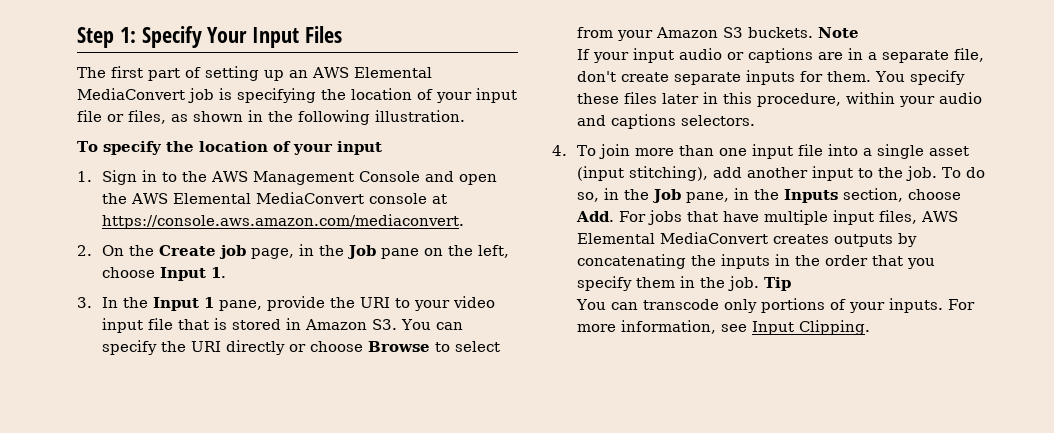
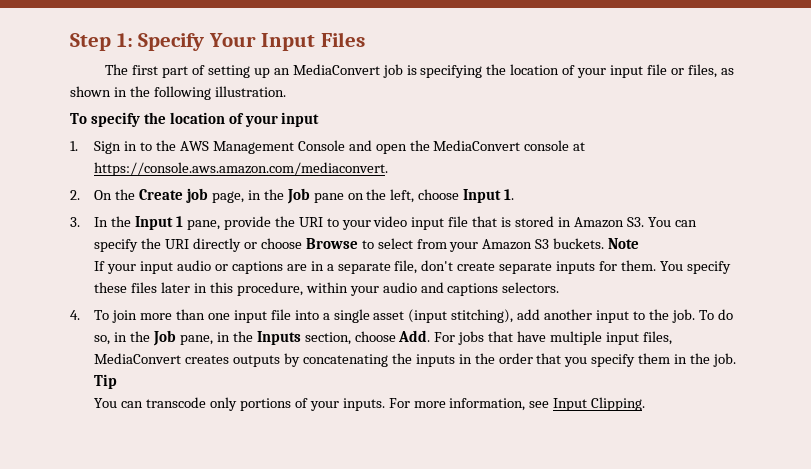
- The first part of setting up an AWS Elemental MediaConvert job is specifying the location of your input file or files, as shown in the following illustration.
+ The first part of setting up an MediaConvert job is specifying the location of your input file or files, as shown in the following illustration.
- 1. Sign in to the AWS Management Console and open the AWS Elemental MediaConvert console at https://console.aws.amazon.com/mediaconvert.
+ 1. Sign in to the AWS Management Console and open the MediaConvert console at https://console.aws.amazon.com/mediaconvert.
- To do so, in the Job pane, in the Inputs section, choose Add. For jobs that have multiple input files, AWS Elemental MediaConvert creates outputs by concatenating the inputs in the order that you specify them in the job.
+ To do so, in the Job pane, in the Inputs section, choose Add. For jobs that have multiple input files, MediaConvert creates outputs by concatenating the inputs in the order that you specify them in the job.

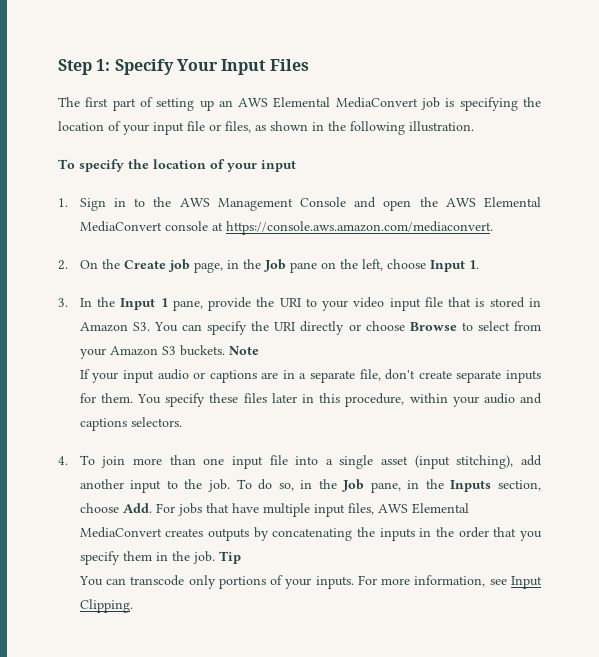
- The first part of setting up an MediaConvert job is specifying the location of your input file or files, as shown in the following illustration.
+ The first part of setting up an AWS Elemental MediaConvert job is specifying the location of your input file or files, as shown in the following illustration.
- 1. Sign in to the AWS Management Console and open the MediaConvert console at https://console.aws.amazon.com/mediaconvert.
+ 1. Sign in to the AWS Management Console and open the AWS Elemental MediaConvert console at https://console.aws.amazon.com/mediaconvert.
- To do so, in the Job pane, in the Inputs section, choose Add. For jobs that have multiple input files, MediaConvert creates outputs by concatenating the inputs in the order that you specify them in the job.
+ To do so, in the Job pane, in the Inputs section, choose Add. For jobs that have multiple input files, AWS Elemental MediaConvert creates outputs by concatenating the inputs in the order that you specify them in the job.

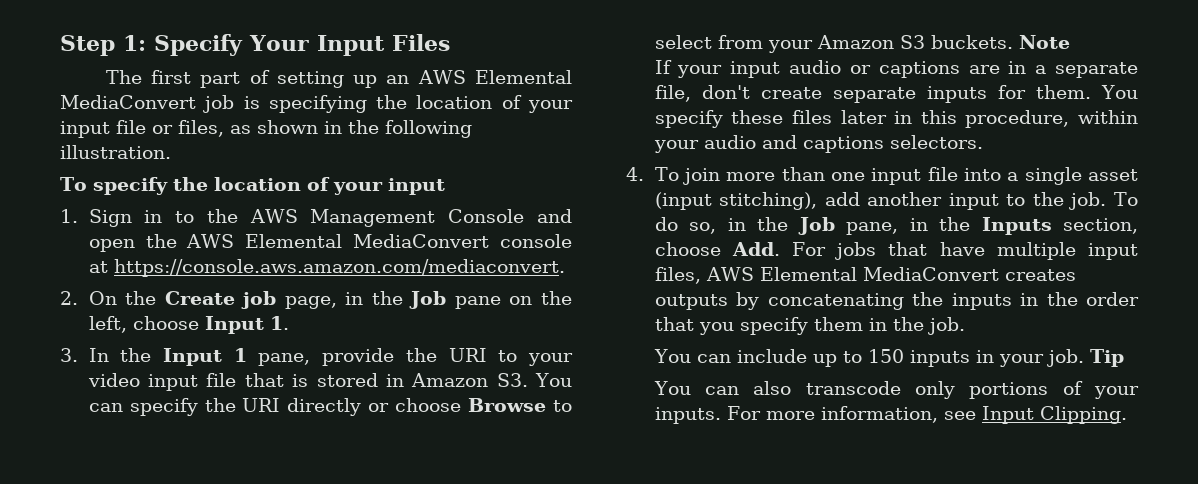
- To do so, in the Job pane, in the Inputs section, choose Add. For jobs that have multiple input files, AWS Elemental MediaConvert creates outputs by concatenating the inputs in the order that you specify them in the job. Tip
+ To do so, in the Job pane, in the Inputs section, choose Add. For jobs that have multiple input files, AWS Elemental MediaConvert creates outputs by concatenating the inputs in the order that you specify them in the job.
+ You can include up to 150 inputs in your job. Tip
- You can transcode only portions of your inputs.
+ You can also transcode only portions of your inputs.

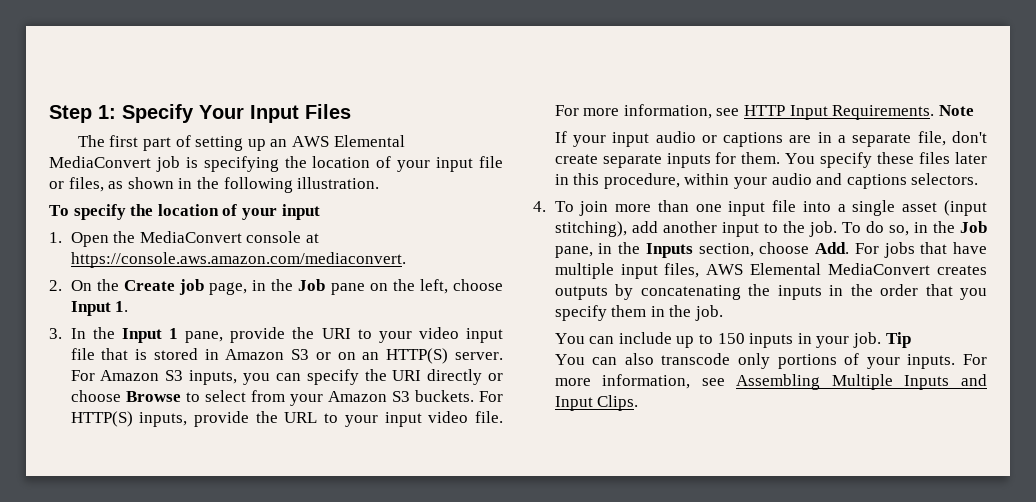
- 1. Sign in to the AWS Management Console and open the AWS Elemental MediaConvert console at https://console.aws.amazon.com/mediaconvert.
+ 1. Open the MediaConvert console at https://console.aws.amazon.com/mediaconvert.
- 3. In the Input 1 pane, provide the URI to your video input file that is stored in Amazon S3. You can specify the URI directly or choose Browse to select from your Amazon S3 buckets.
+ 3. In the Input 1 pane, provide the URI to your video input file that is stored in Amazon S3 or on an HTTP(S) server. For Amazon S3 inputs, you can specify the URI directly or choose Browse to select from your Amazon S3 buckets.
+ For HTTP(S) inputs, provide the URL to your input video file. For more information, see HTTP Input Requirements.
- For more information, see Input Clipping.
+ For more information, see Assembling Multiple Inputs and Input Clips.

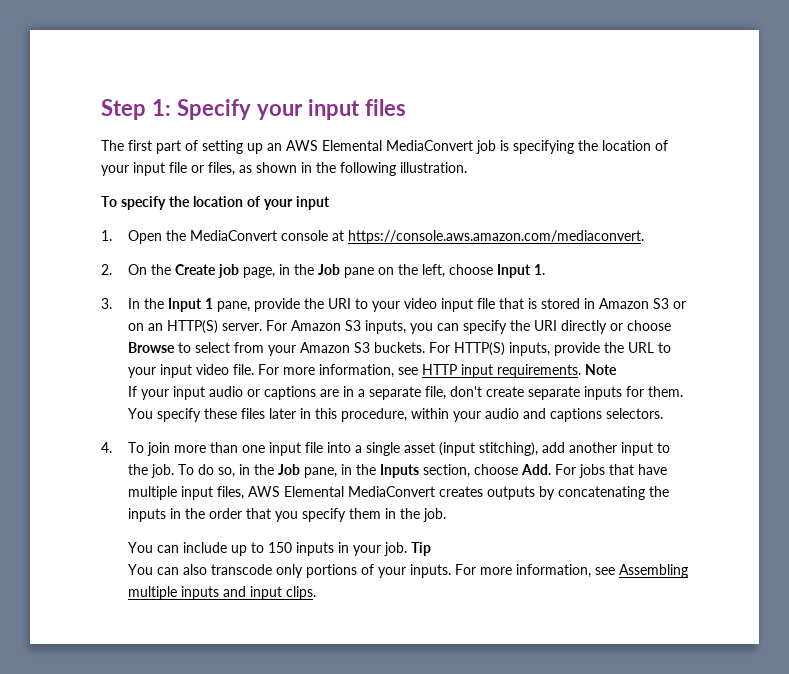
- Step 1: Specify Your Input Files
+ Step 1: Specify your input files
- For more information, see HTTP Input Requirements.
+ For more information, see HTTP input requirements.
- For more information, see Assembling Multiple Inputs and Input Clips.
+ For more information, see Assembling multiple inputs and input clips.

